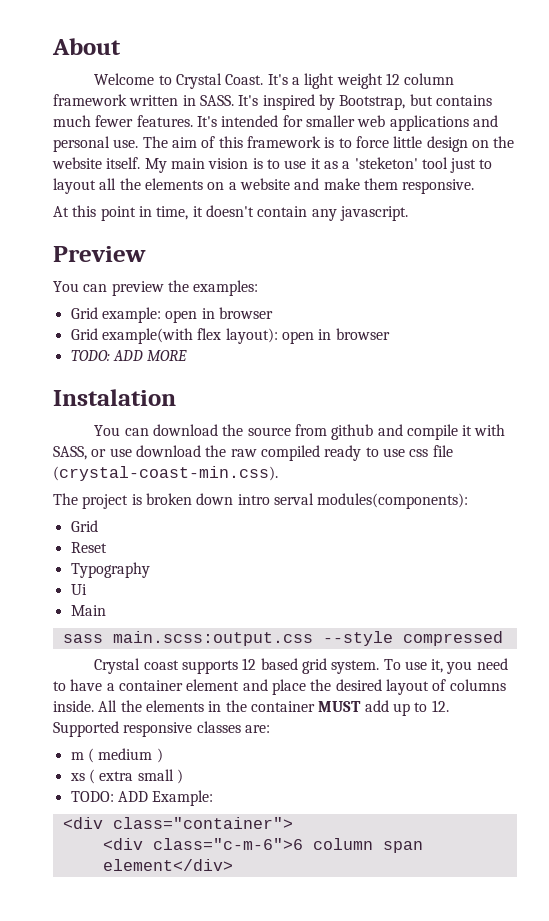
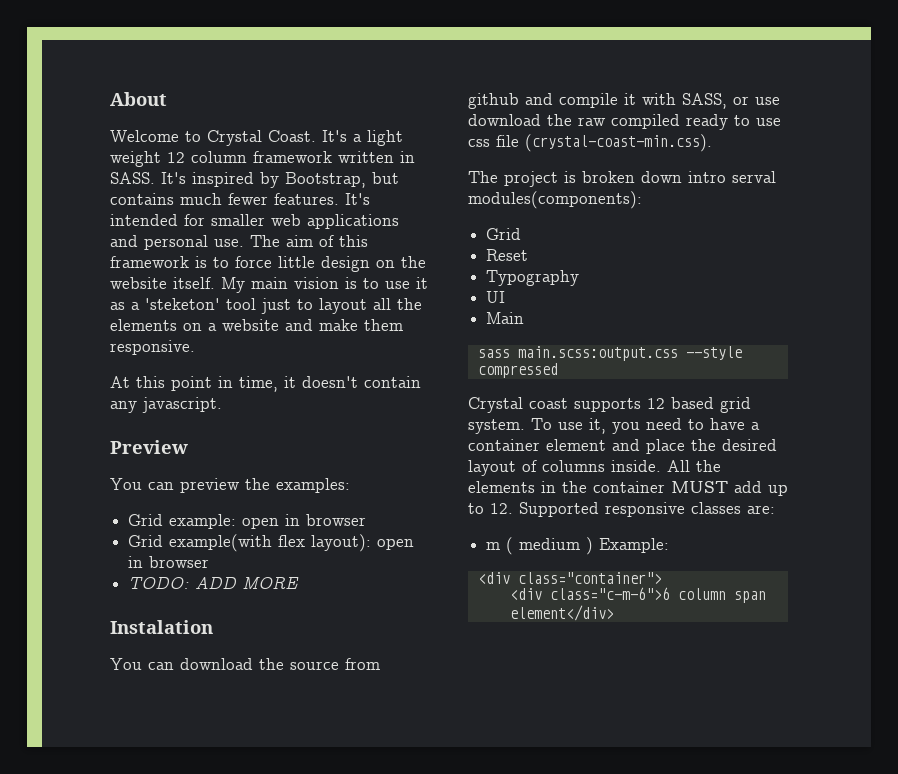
- Ui
+ UI
- m ( medium )
- xs ( extra small )
- TODO: ADD Example:
+ m ( medium ) Example:

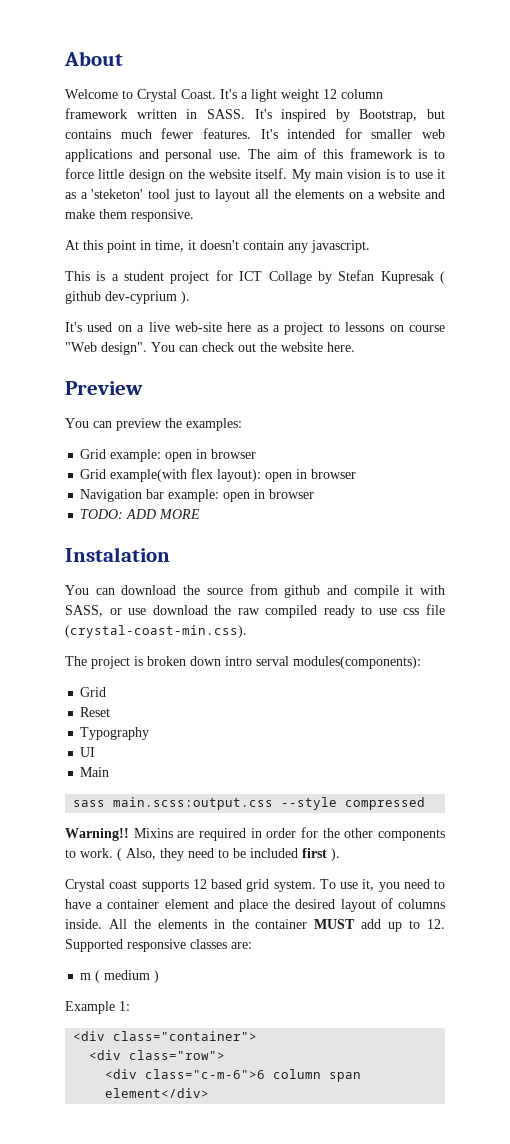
+ This is a student project for ICT Collage by Stefan Kupresak ( github dev-cyprium ).
+ It's used on a live web-site here as a project to lessons on course "Web design". You can check out the website here.
+ Navigation bar example: open in browser
+ Warning!! Mixins are required in order for the other components to work. ( Also, they need to be included first ).
- m ( medium ) Example:
+ m ( medium )
+ Example 1:
+ <div class="row">

